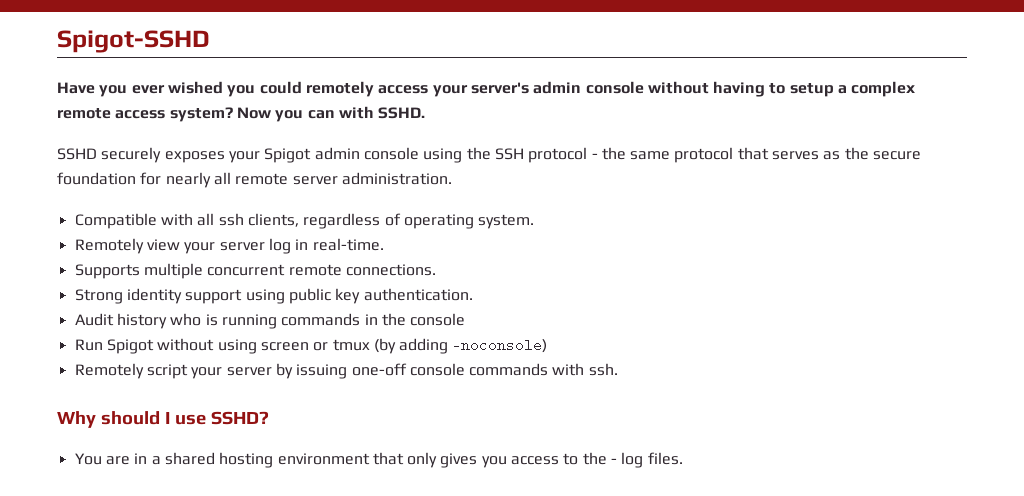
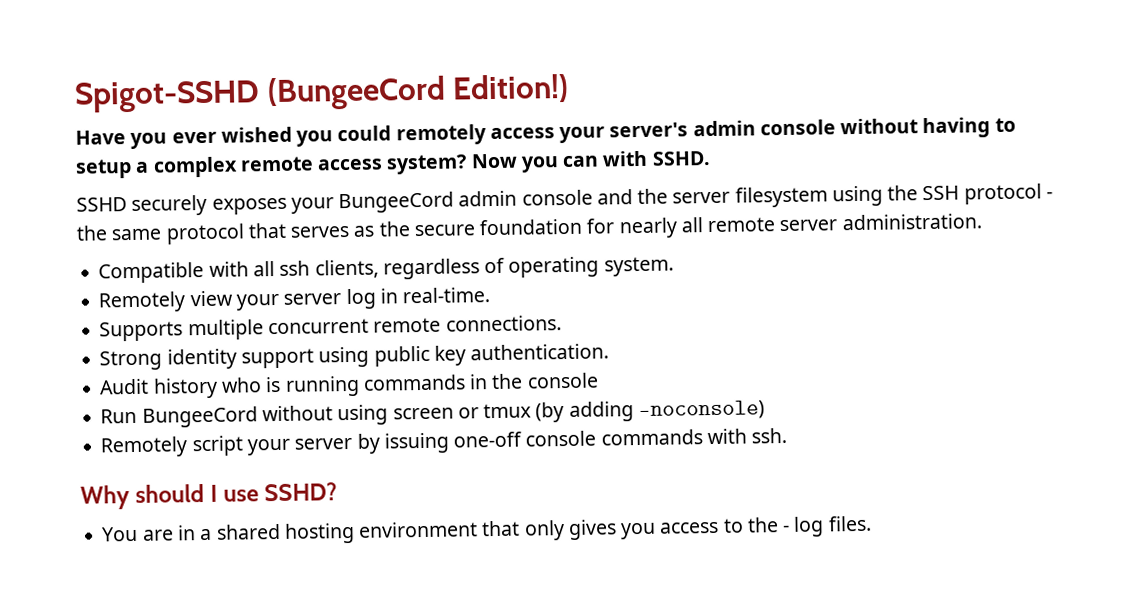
- Spigot-SSHD
+ Spigot-SSHD (BungeeCord Edition!)
- SSHD securely exposes your Spigot admin console using the SSH protocol - the same protocol that serves as the secure foundation for nearly all remote server administration.
+ SSHD securely exposes your BungeeCord admin console and the server filesystem using the SSH protocol - the same protocol that serves as the secure foundation for nearly all remote server administration.
- Run Spigot without using screen or tmux (by adding -noconsole)
+ Run BungeeCord without using screen or tmux (by adding -noconsole)

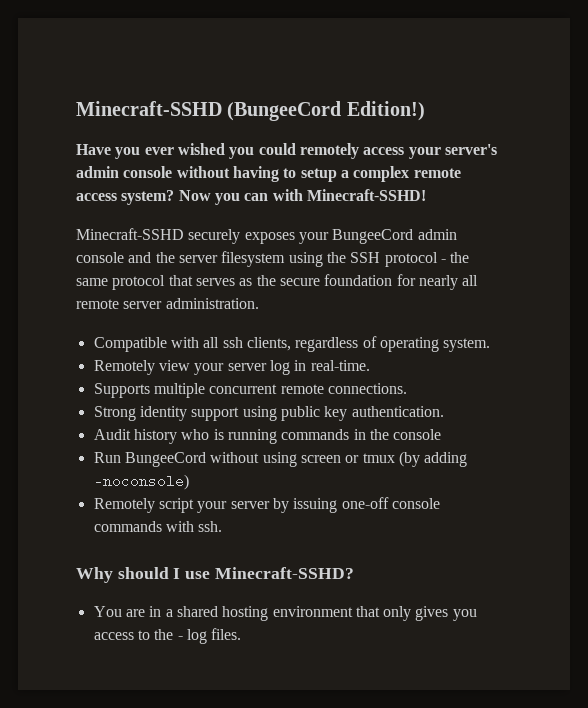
- Spigot-SSHD (BungeeCord Edition!)
+ Minecraft-SSHD (BungeeCord Edition!)
- Now you can with SSHD.
- SSHD securely exposes your BungeeCord admin console and the server filesystem using the SSH protocol - the same protocol that serves as the secure foundation for nearly all remote server administration.
+ Now you can with Minecraft-SSHD!
+ Minecraft-SSHD securely exposes your BungeeCord admin console and the server filesystem using the SSH protocol - the same protocol that serves as the secure foundation for nearly all remote server administration.
- Why should I use SSHD?
+ Why should I use Minecraft-SSHD?

